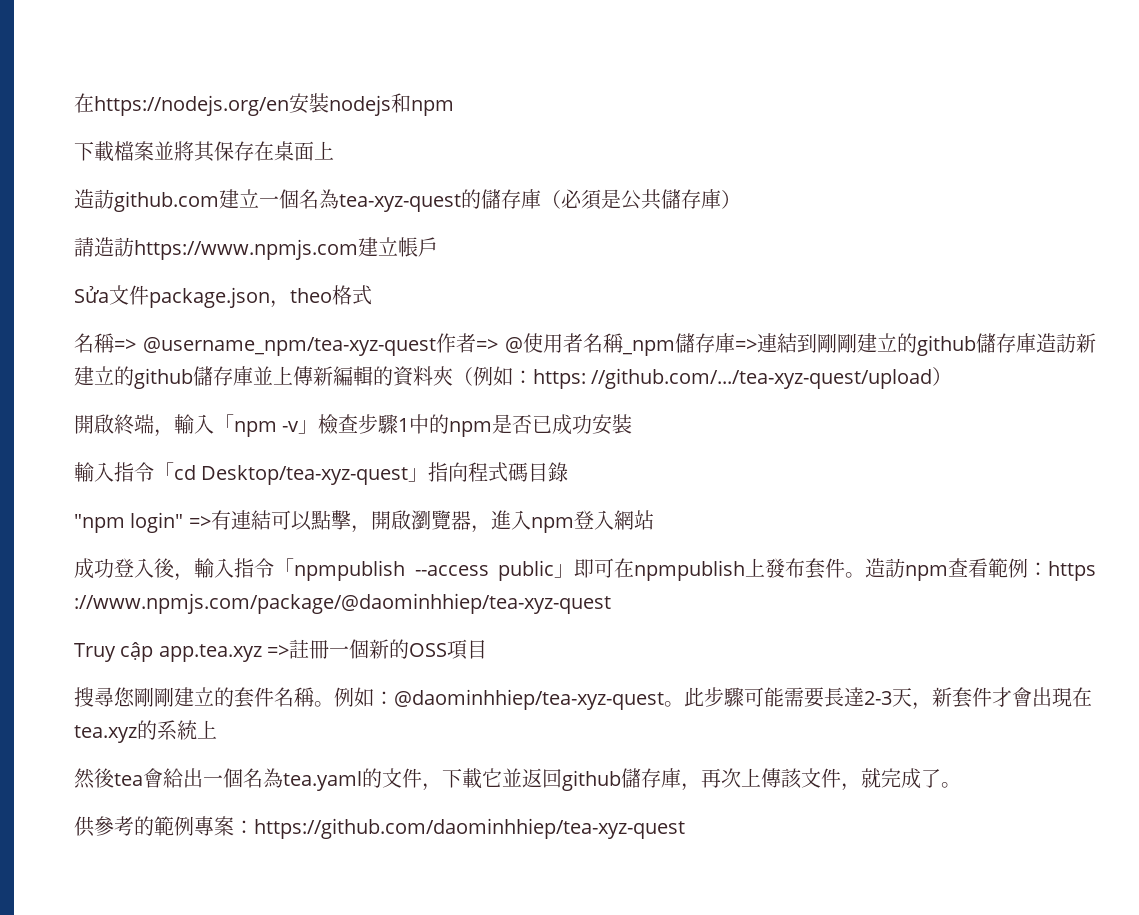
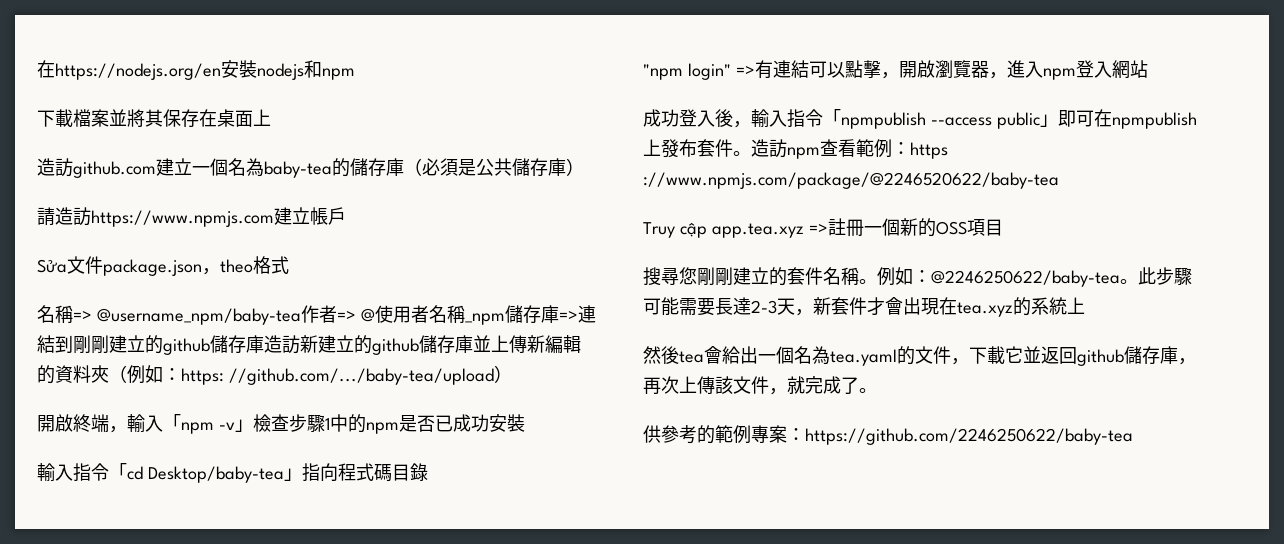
- 造訪github.com建立一個名為tea-xyz-quest的儲存庫（必須是公共儲存庫）
+ 造訪github.com建立一個名為baby-tea的儲存庫（必須是公共儲存庫）
- 名稱=> @username_npm/tea-xyz-quest作者=> @使用者名稱_npm儲存庫=>連結到剛剛建立的github儲存庫造訪新建立的github儲存庫並上傳新編輯的資料夾（例如：https: //github.com/.../tea-xyz-quest/upload）
+ 名稱=> @username_npm/baby-tea作者=> @使用者名稱_npm儲存庫=>連結到剛剛建立的github儲存庫造訪新建立的github儲存庫並上傳新編輯的資料夾（例如：https: //github.com/.../baby-tea/upload）
- 輸入指令「cd Desktop/tea-xyz-quest」指向程式碼目錄
+ 輸入指令「cd Desktop/baby-tea」指向程式碼目錄
- 造訪npm查看範例：https ://www.npmjs.com/package/@daominhhiep/tea-xyz-quest
+ 造訪npm查看範例：https ://www.npmjs.com/package/@2246520622/baby-tea
- 例如：@daominhhiep/tea-xyz-quest。
+ 例如：@2246250622/baby-tea。
- 供參考的範例專案：https://github.com/daominhhiep/tea-xyz-quest
+ 供參考的範例專案：https://github.com/2246250622/baby-tea

